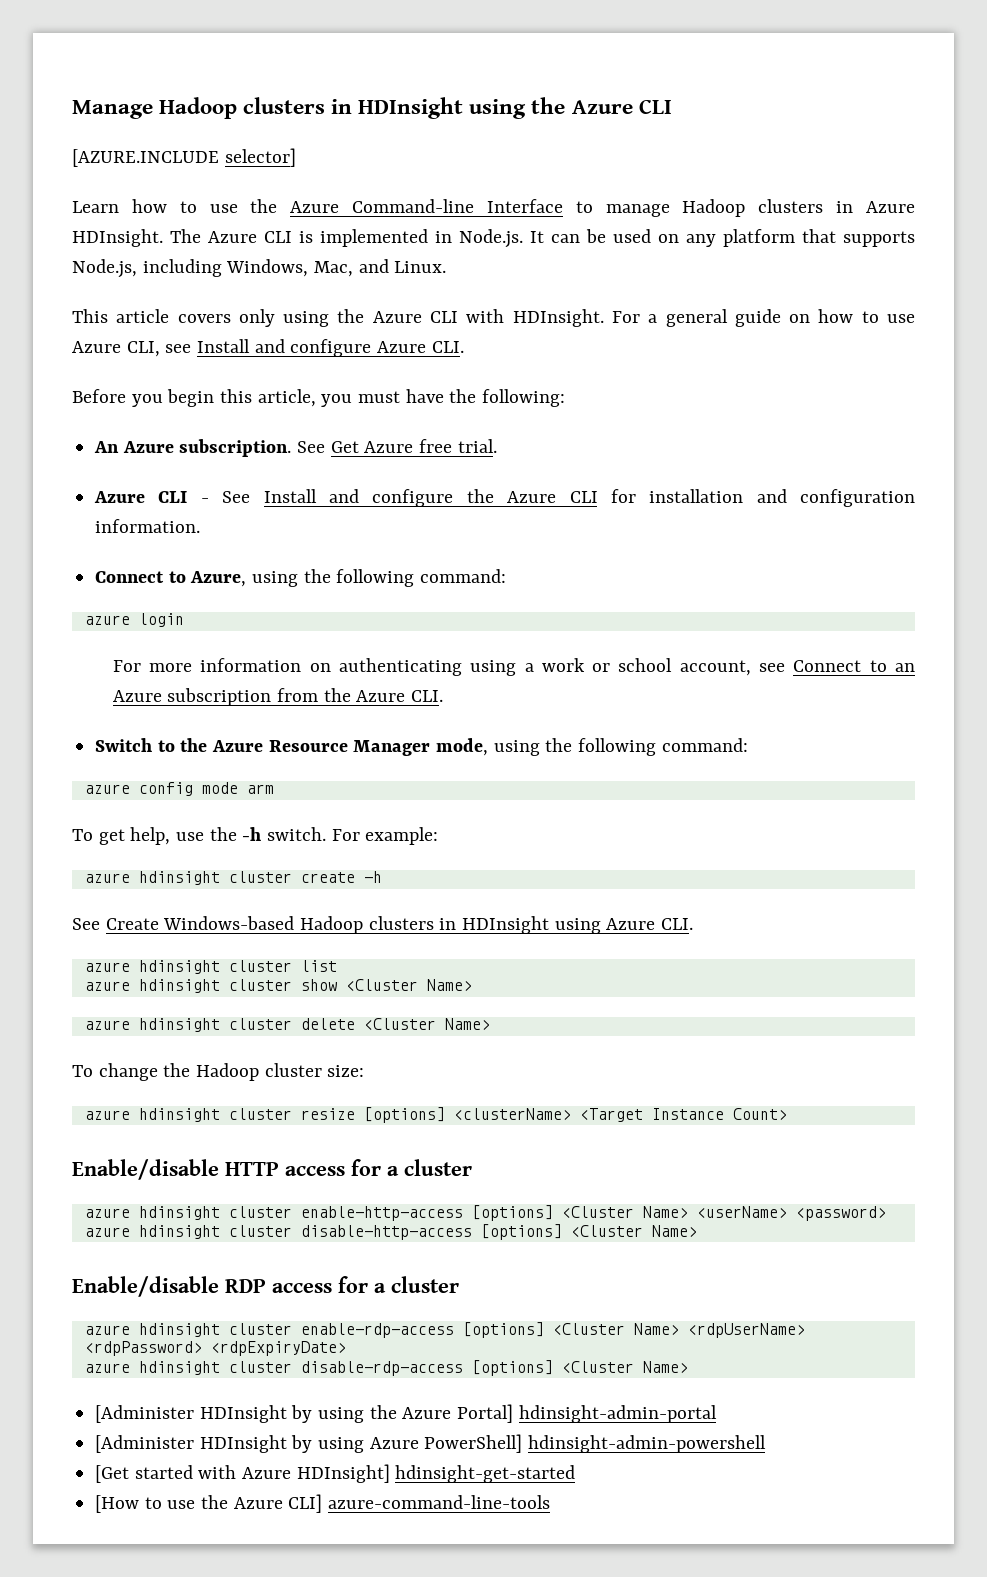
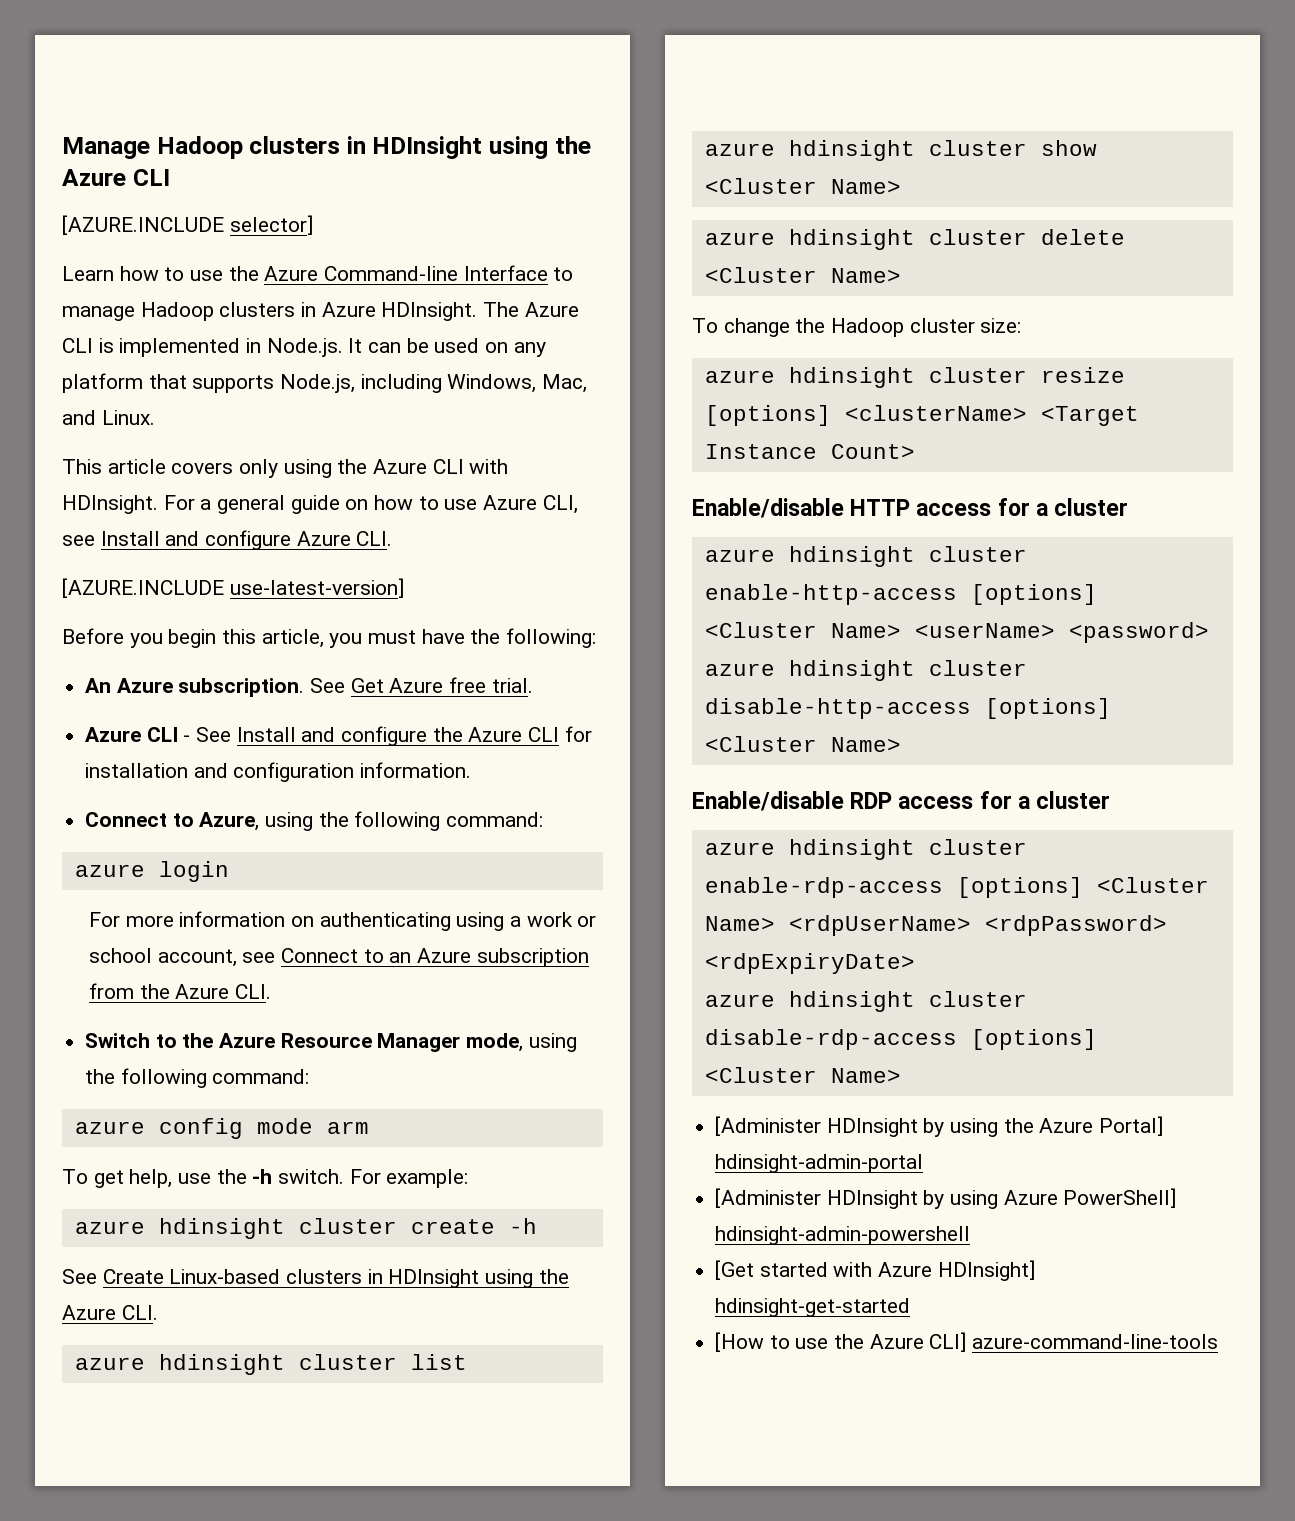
+ [AZURE.INCLUDE use-latest-version]
- See Create Windows-based Hadoop clusters in HDInsight using Azure CLI.
+ See Create Linux-based clusters in HDInsight using the Azure CLI.

